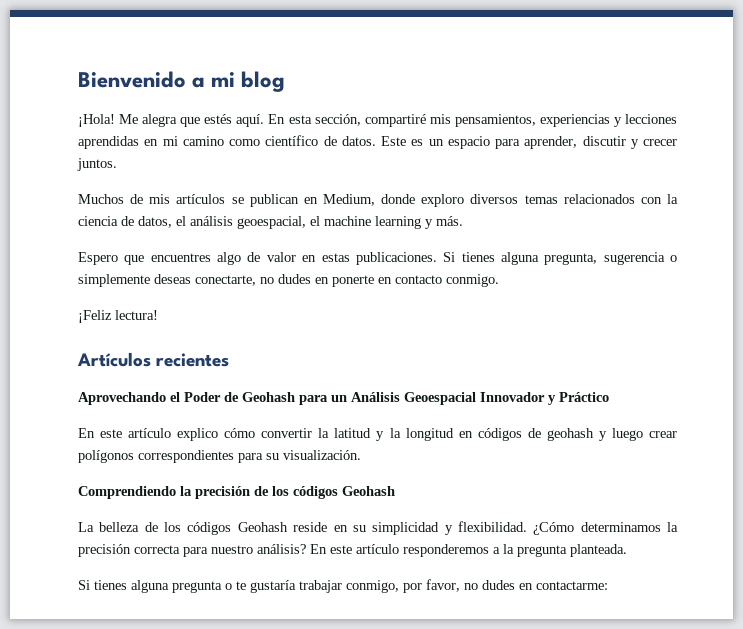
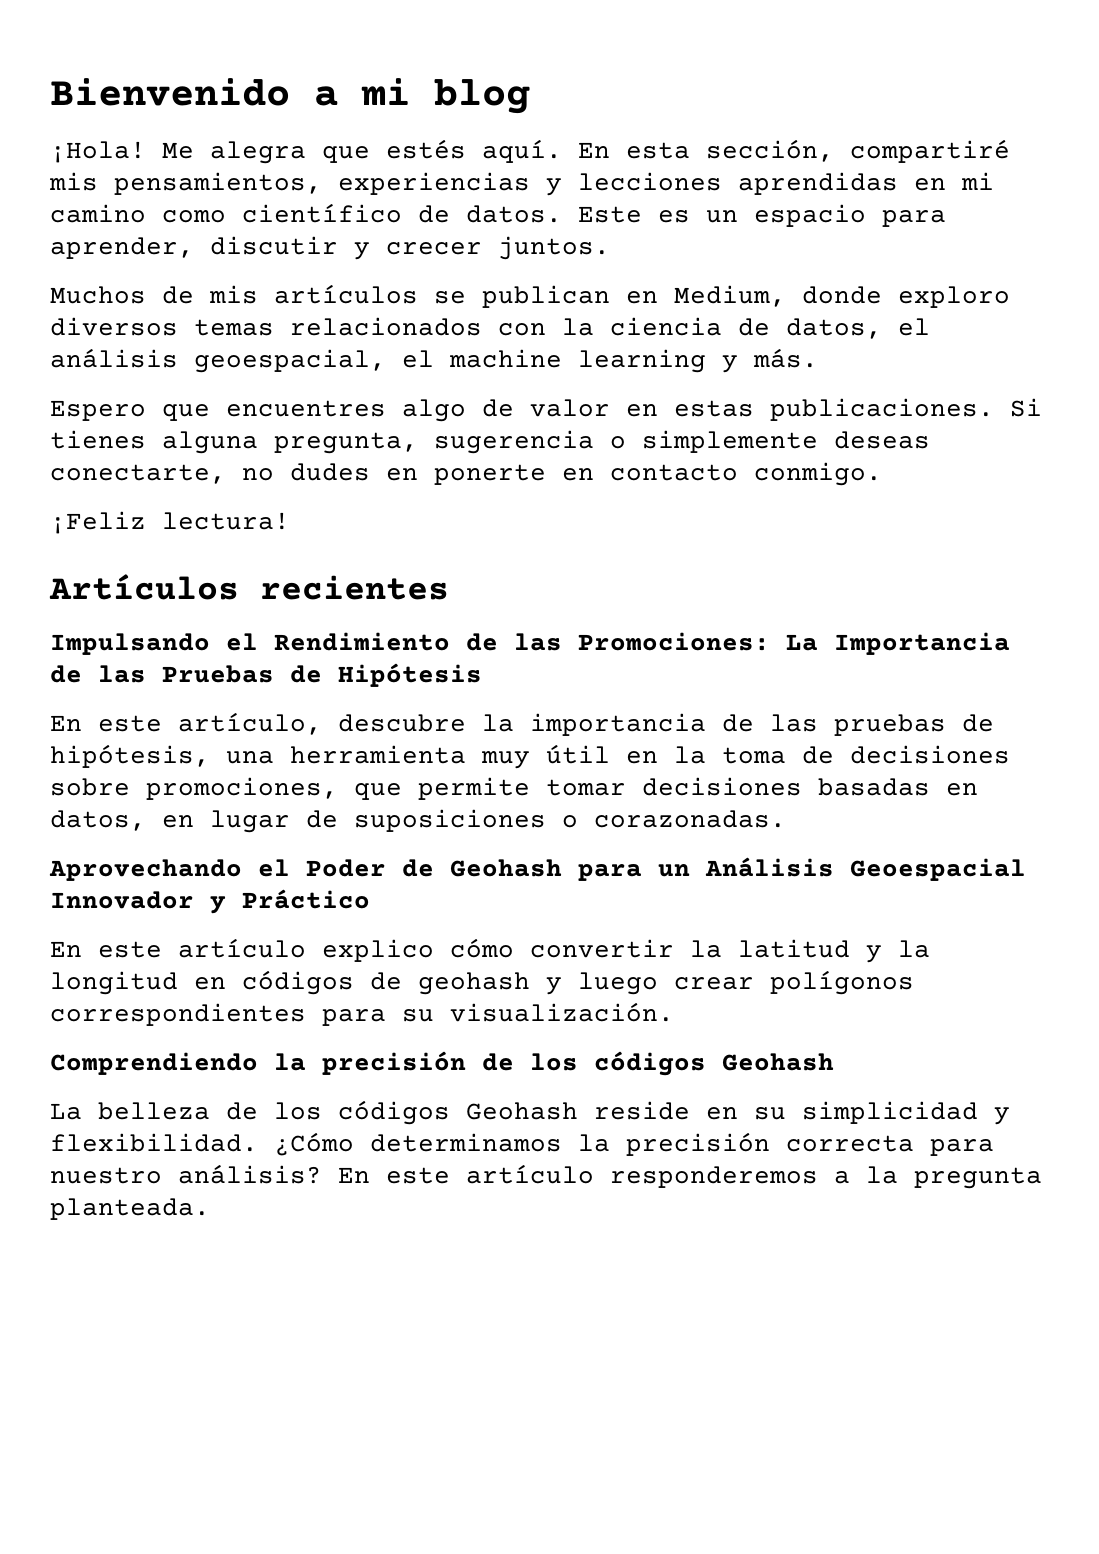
+ Impulsando el Rendimiento de las Promociones: La Importancia de las Pruebas de Hipótesis
+ En este artículo, descubre la importancia de las pruebas de hipótesis, una herramienta muy útil en la toma de decisiones sobre promociones, que permite tomar decisiones basadas en datos, en lugar de suposiciones o corazonadas.
- Si tienes alguna pregunta o te gustaría trabajar conmigo, por favor, no dudes en contactarme:

